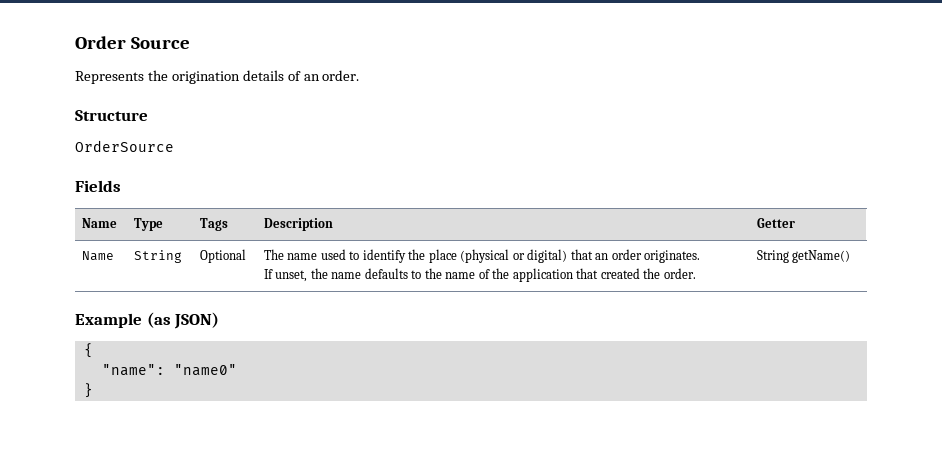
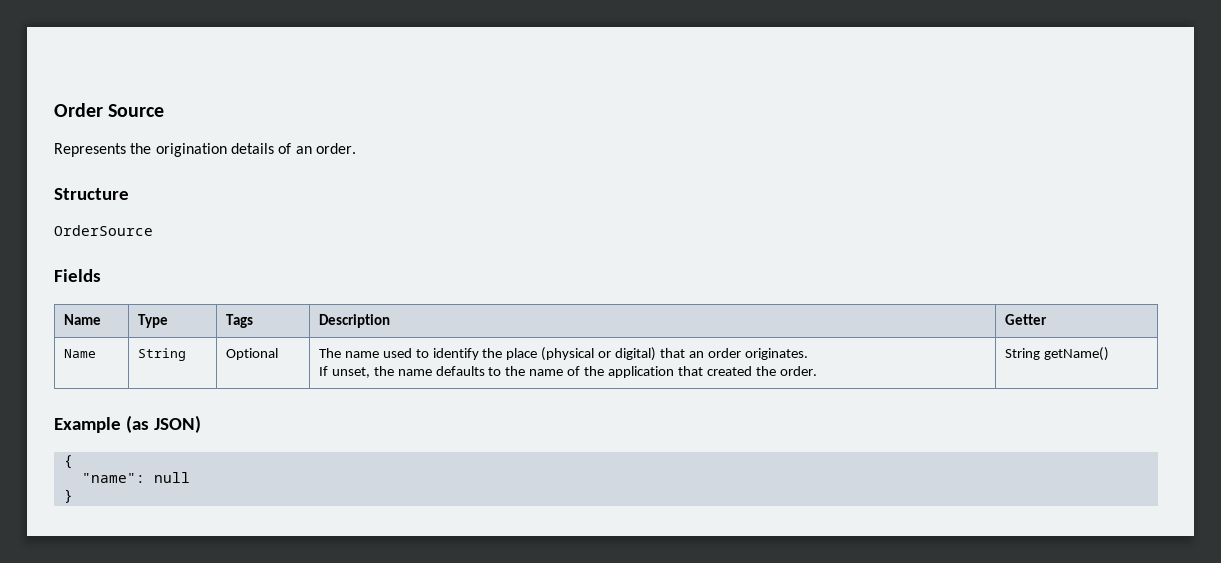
- "name": "name0"
+ "name": null

